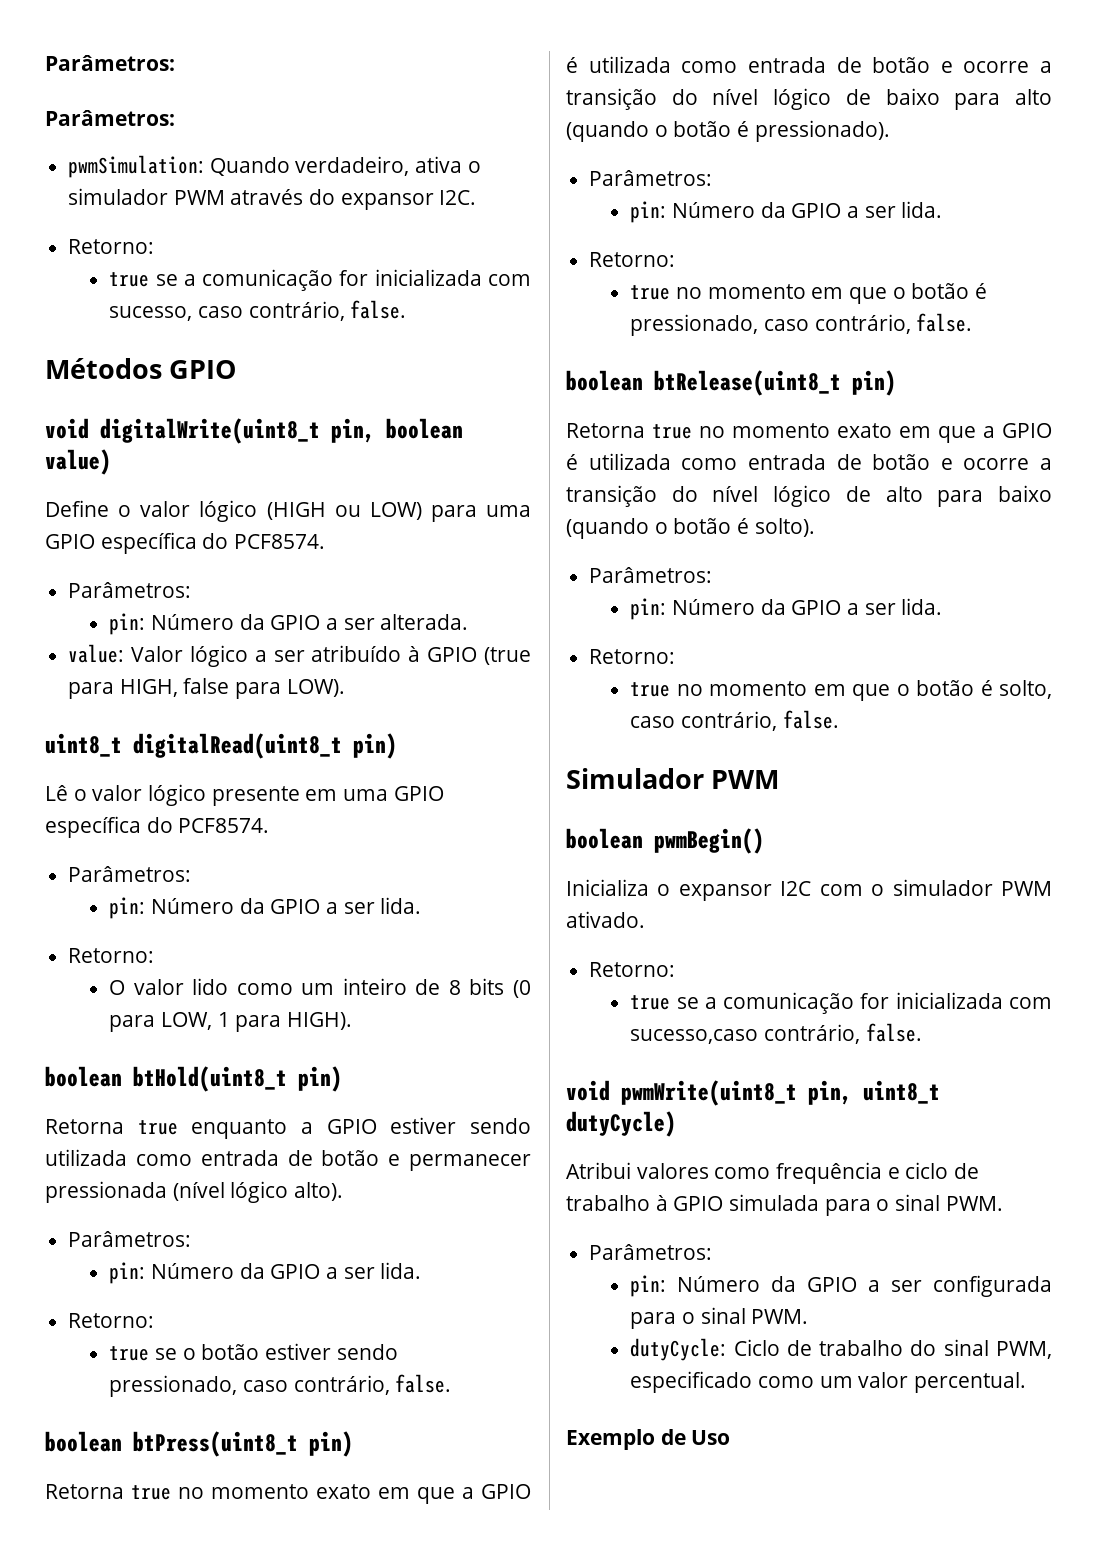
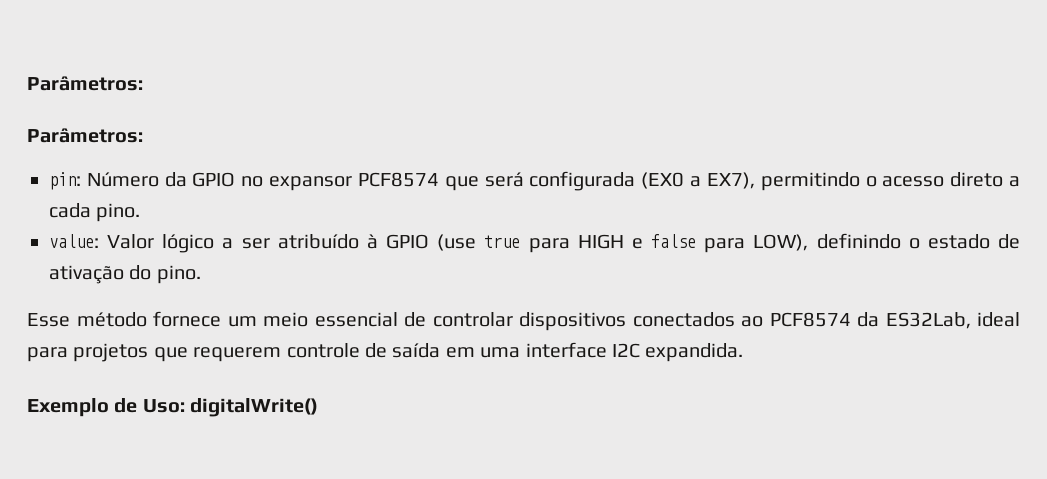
- pwmSimulation: Quando verdadeiro, ativa o simulador PWM através do expansor I2C.
- Retorno:
- true se a comunicação for inicializada com sucesso, caso contrário, false.
- Métodos GPIO
- void digitalWrite(uint8_t pin, boolean value)
- Define o valor lógico (HIGH ou LOW) para uma GPIO específica do PCF8574.
- Parâmetros:
- pin: Número da GPIO a ser alterada.
+ pin: Número da GPIO no expansor PCF8574 que será configurada (EX0 a EX7), permitindo o acesso direto a cada pino.
- value: Valor lógico a ser atribuído à GPIO (true para HIGH, false para LOW).
- uint8_t digitalRead(uint8_t pin)
- Lê o valor lógico presente em uma GPIO específica do PCF8574.
- Parâmetros:
- pin: Número da GPIO a ser lida.
- Retorno:
- O valor lido como um inteiro de 8 bits (0 para LOW, 1 para HIGH).
- boolean btHold(uint8_t pin)
- Retorna true enquanto a GPIO estiver sendo utilizada como entrada de botão e permanecer pressionada (nível lógico alto).
- Parâmetros:
- pin: Número da GPIO a ser lida.
- Retorno:
- true se o botão estiver sendo pressionado, caso contrário, false.
- boolean btPress(uint8_t pin)
- Retorna true no momento exato em que a GPIO é utilizada como entrada de botão e ocorre a transição do nível lógico de baixo para alto (quando o botão é pressionado).
- Parâmetros:
- pin: Número da GPIO a ser lida.
- Retorno:
- true no momento em que o botão é pressionado, caso contrário, false.
- boolean btRelease(uint8_t pin)
- Retorna true no momento exato em que a GPIO é utilizada como entrada de botão e ocorre a transição do nível lógico de alto para baixo (quando o botão é solto).
- Parâmetros:
- pin: Número da GPIO a ser lida.
- Retorno:
- true no momento em que o botão é solto, caso contrário, false.
- Simulador PWM
- boolean pwmBegin()
- Inicializa o expansor I2C com o simulador PWM ativado.
- Retorno:
- true se a comunicação for inicializada com sucesso,caso contrário, false.
- void pwmWrite(uint8_t pin, uint8_t dutyCycle)
- Atribui valores como frequência e ciclo de trabalho à GPIO simulada para o sinal PWM.
- Parâmetros:
- pin: Número da GPIO a ser configurada para o sinal PWM.
- dutyCycle: Ciclo de trabalho do sinal PWM, especificado como um valor percentual.
+ value: Valor lógico a ser atribuído à GPIO (use true para HIGH e false para LOW), definindo o estado de ativação do pino.
+ Esse método fornece um meio essencial de controlar dispositivos conectados ao PCF8574 da ES32Lab, ideal para projetos que requerem controle de saída em uma interface I2C expandida.
- Exemplo de Uso
+ Exemplo de Uso: digitalWrite()

